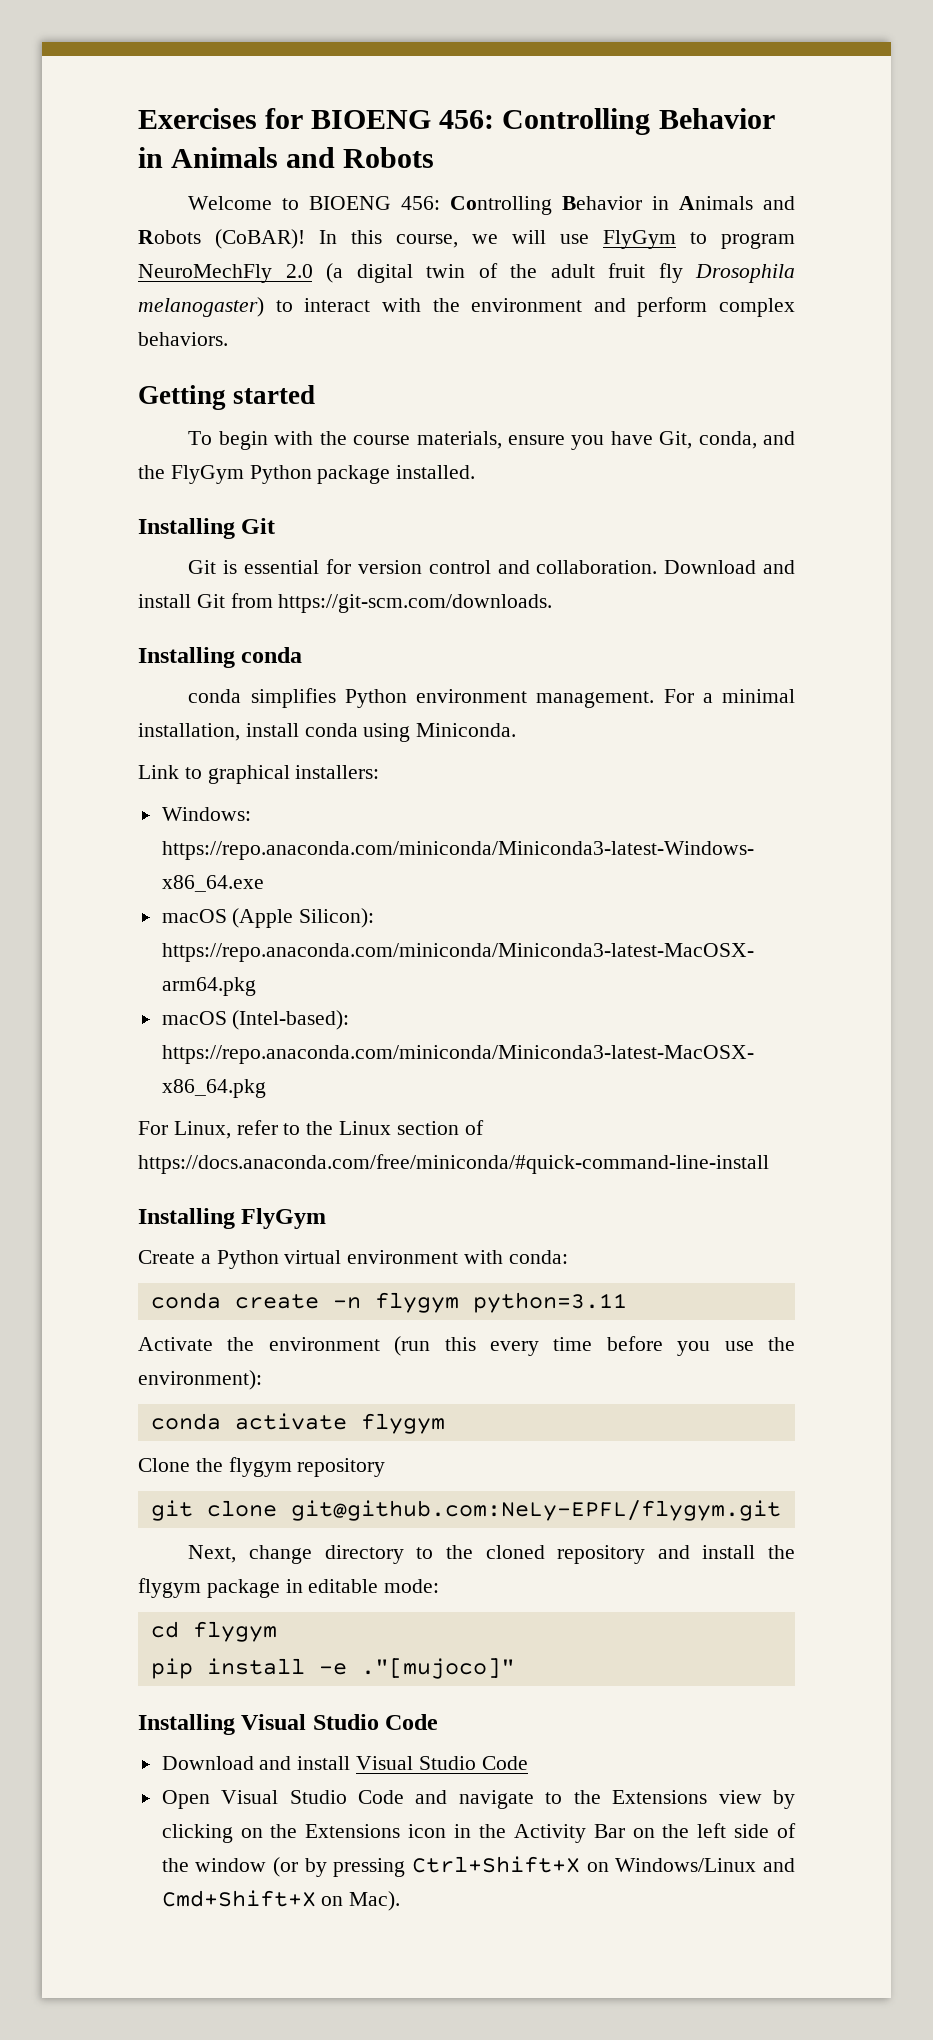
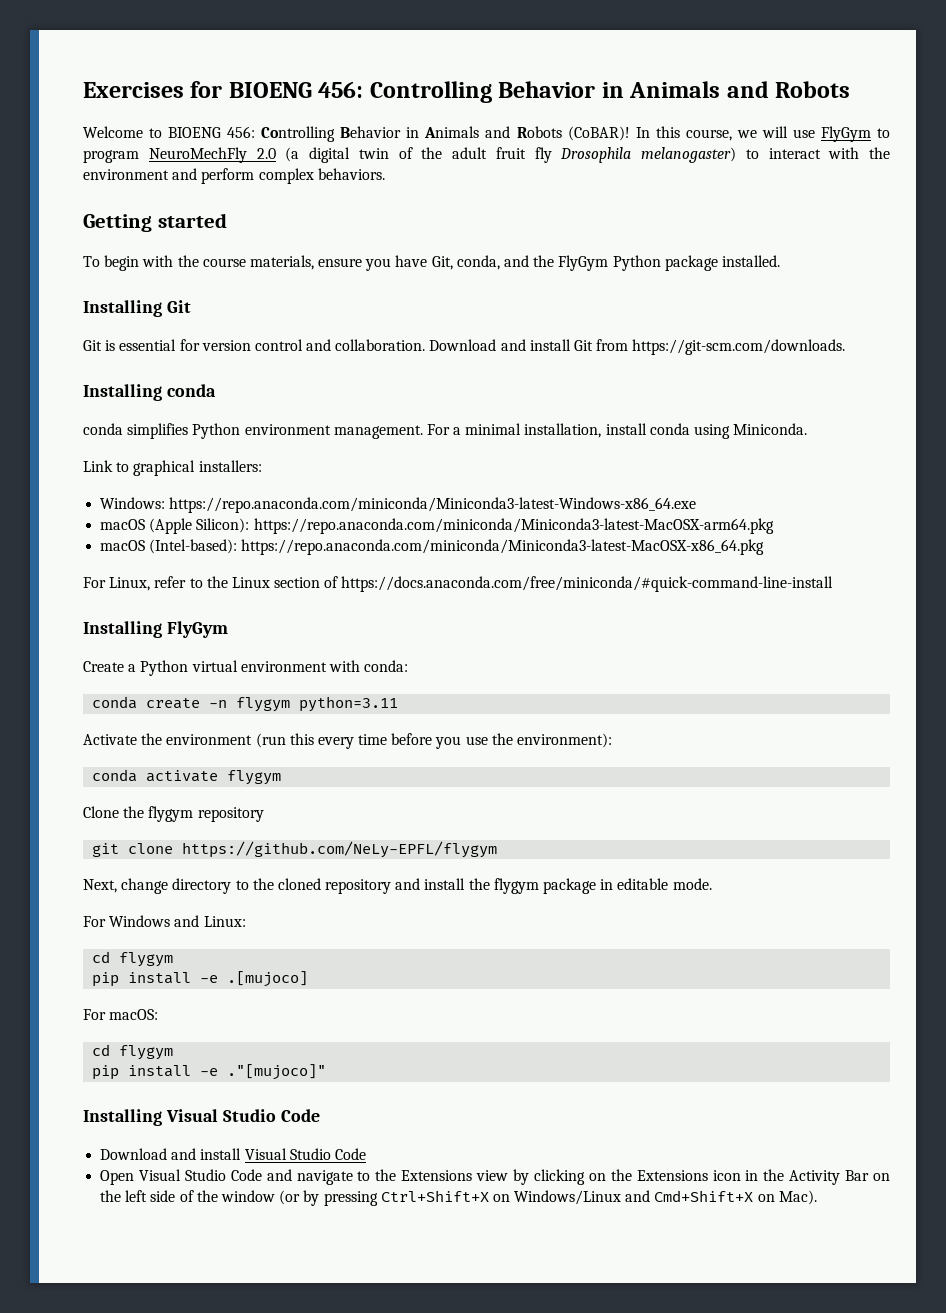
- git clone git@github.com:NeLy-EPFL/flygym.git
+ git clone https://github.com/NeLy-EPFL/flygym
- Next, change directory to the cloned repository and install the flygym package in editable mode:
+ Next, change directory to the cloned repository and install the flygym package in editable mode.
+ For Windows and Linux:
+ cd flygym
+ pip install -e .[mujoco]
+ For macOS:

